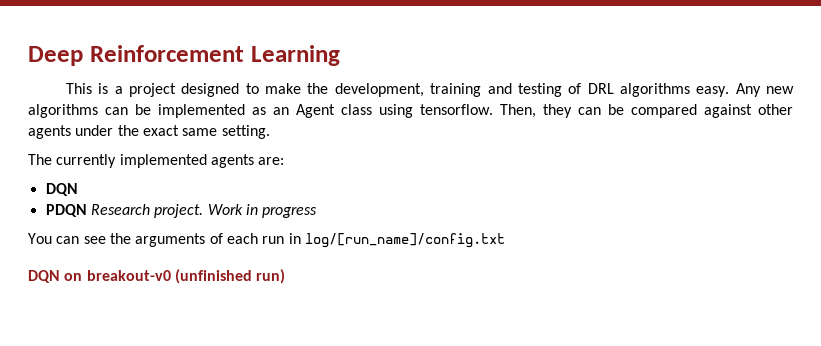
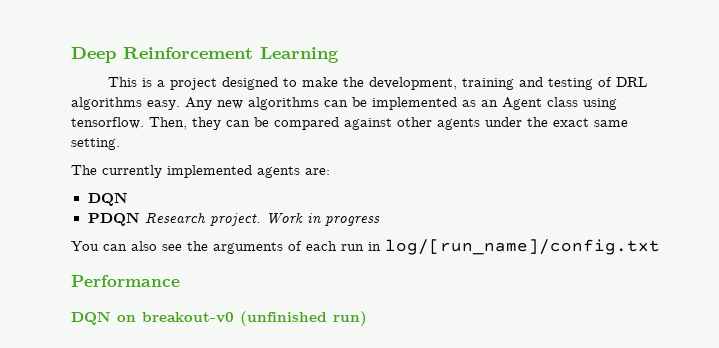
- You can see the arguments of each run in log/[run_name]/config.txt
+ You can also see the arguments of each run in log/[run_name]/config.txt
+ Performance

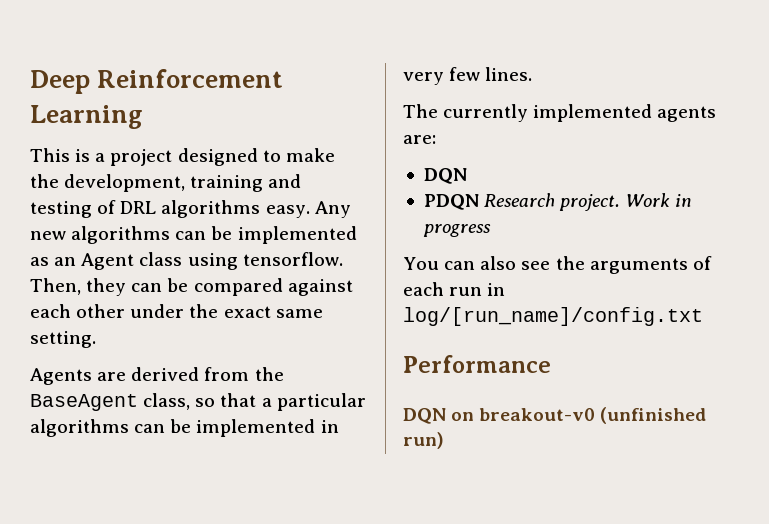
- Then, they can be compared against other agents under the exact same setting.
+ Then, they can be compared against each other under the exact same setting.
+ Agents are derived from the BaseAgent class, so that a particular algorithms can be implemented in very few lines.

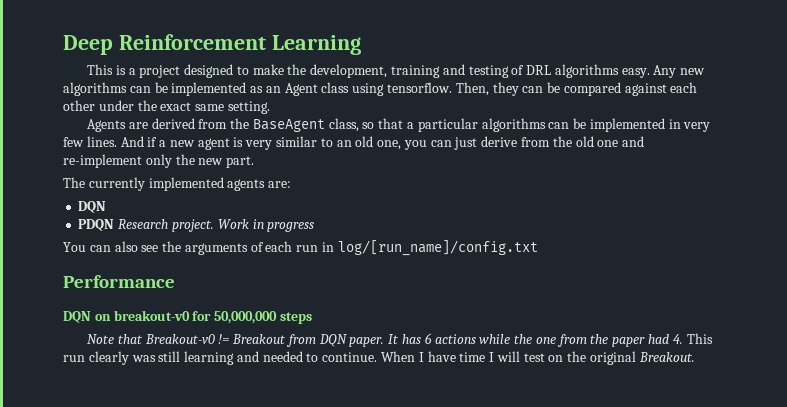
+ And if a new agent is very similar to an old one, you can just derive from the old one and re-implement only the new part.
- DQN on breakout-v0 (unfinished run)
+ DQN on breakout-v0 for 50,000,000 steps
+ Note that Breakout-v0 != Breakout from DQN paper. It has 6 actions while the one from the paper had 4. This run clearly was still learning and needed to continue. When I have time I will test on the original Breakout.

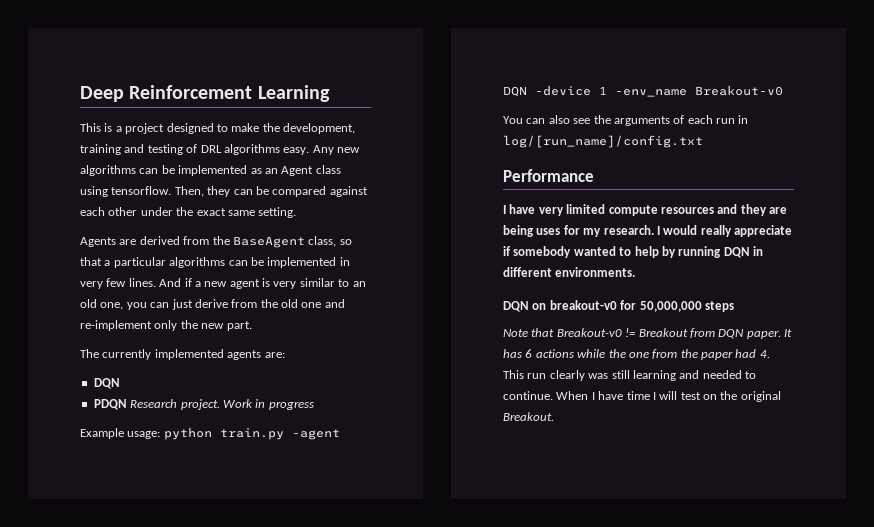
+ Example usage: python train.py -agent DQN -device 1 -env_name Breakout-v0
+ I have very limited compute resources and they are being uses for my research. I would really appreciate if somebody wanted to help by running DQN in different environments.

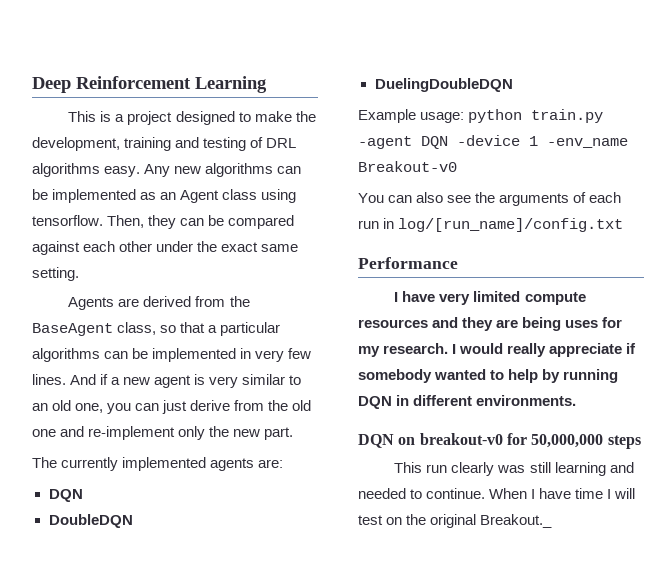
- PDQN Research project. Work in progress
+ DoubleDQN
+ DuelingDoubleDQN
- Note that Breakout-v0 != Breakout from DQN paper. It has 6 actions while the one from the paper had 4. This run clearly was still learning and needed to continue.
+ This run clearly was still learning and needed to continue.
- When I have time I will test on the original Breakout.
+ When I have time I will test on the original Breakout._

